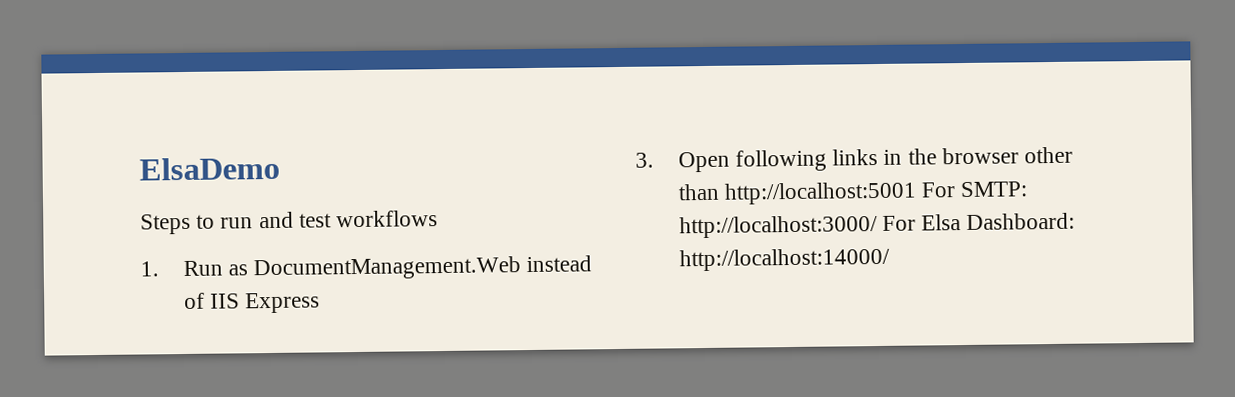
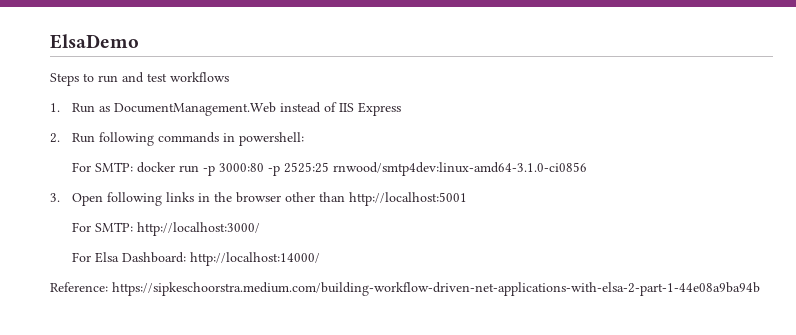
+ 2. Run following commands in powershell:
+ For SMTP: docker run -p 3000:80 -p 2525:25 rnwood/smtp4dev:linux-amd64-3.1.0-ci0856
- 3. Open following links in the browser other than http://localhost:5001 For SMTP: http://localhost:3000/ For Elsa Dashboard: http://localhost:14000/
+ 3. Open following links in the browser other than http://localhost:5001
+ For SMTP: http://localhost:3000/
+ For Elsa Dashboard: http://localhost:14000/
+ Reference: https://sipkeschoorstra.medium.com/building-workflow-driven-net-applications-with-elsa-2-part-1-44e08a9ba94b

